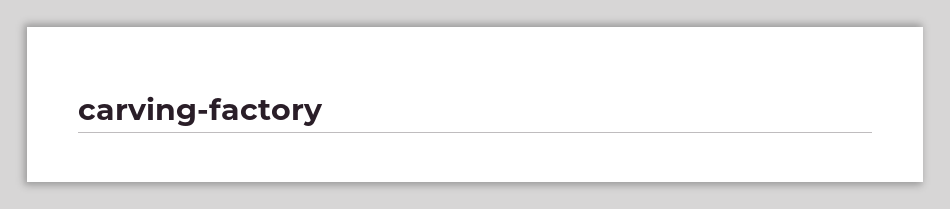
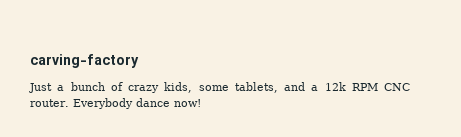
+ Just a bunch of crazy kids, some tablets, and a 12k RPM CNC router. Everybody dance now!

